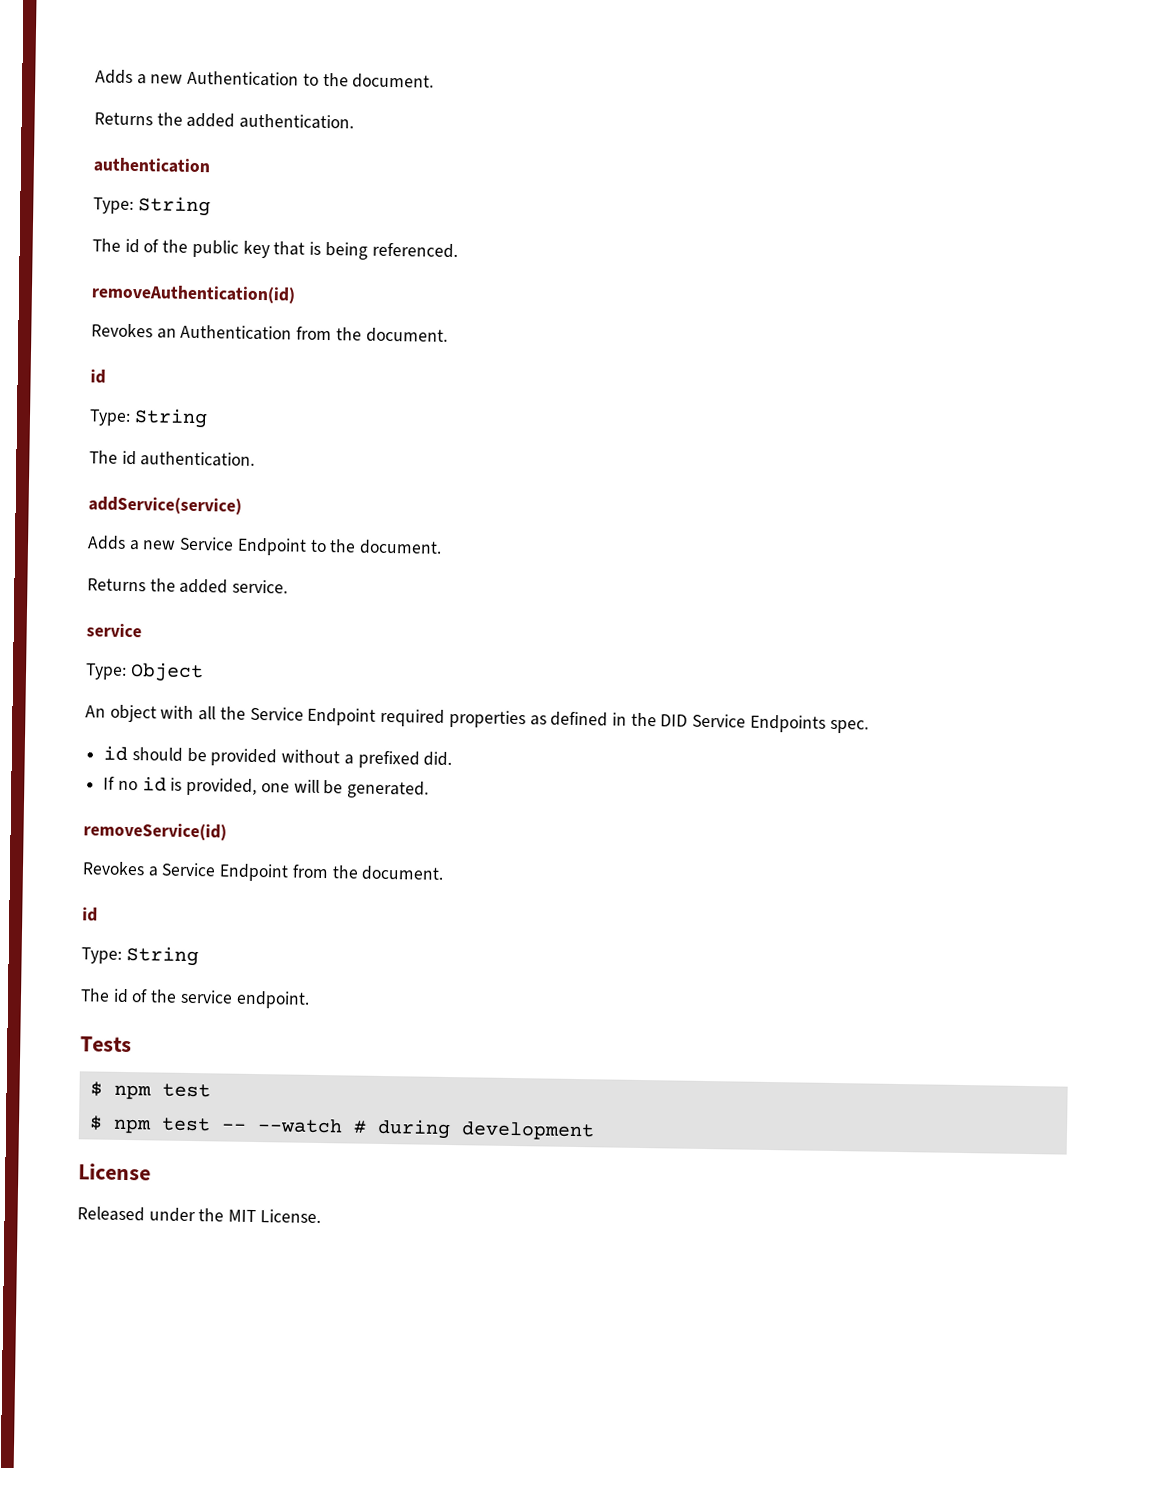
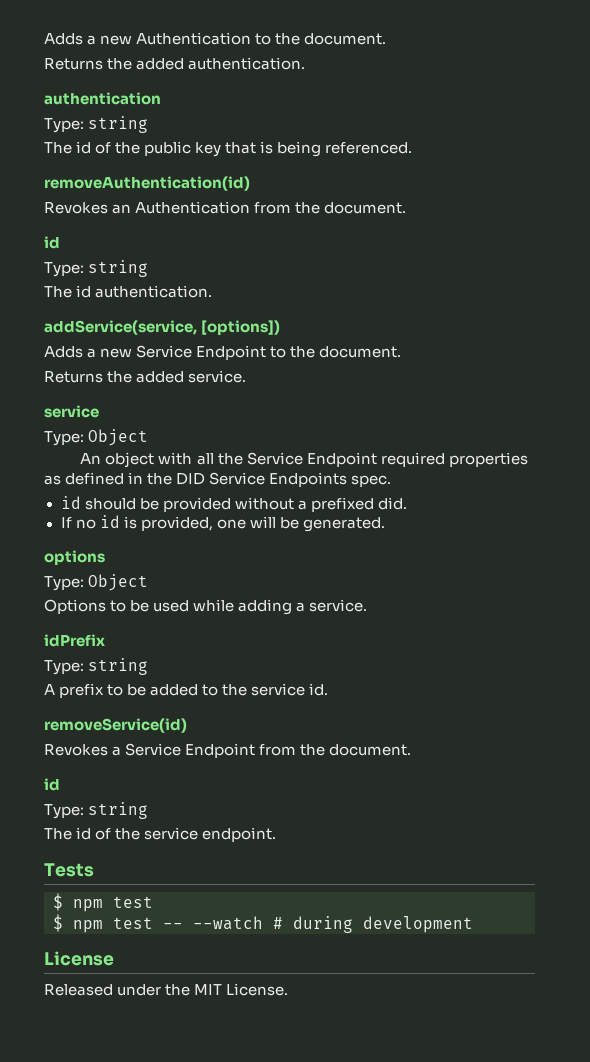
  authentication
- Type: String
+ Type: string
  Revokes an Authentication from the document.
  id
- Type: String
+ Type: string
- addService(service)
+ addService(service, [options])
+ options
+ Type: Object
+ Options to be used while adding a service.
+ idPrefix
+ Type: string
+ A prefix to be added to the service id.
  Revokes a Service Endpoint from the document.
  id
- Type: String
+ Type: string

